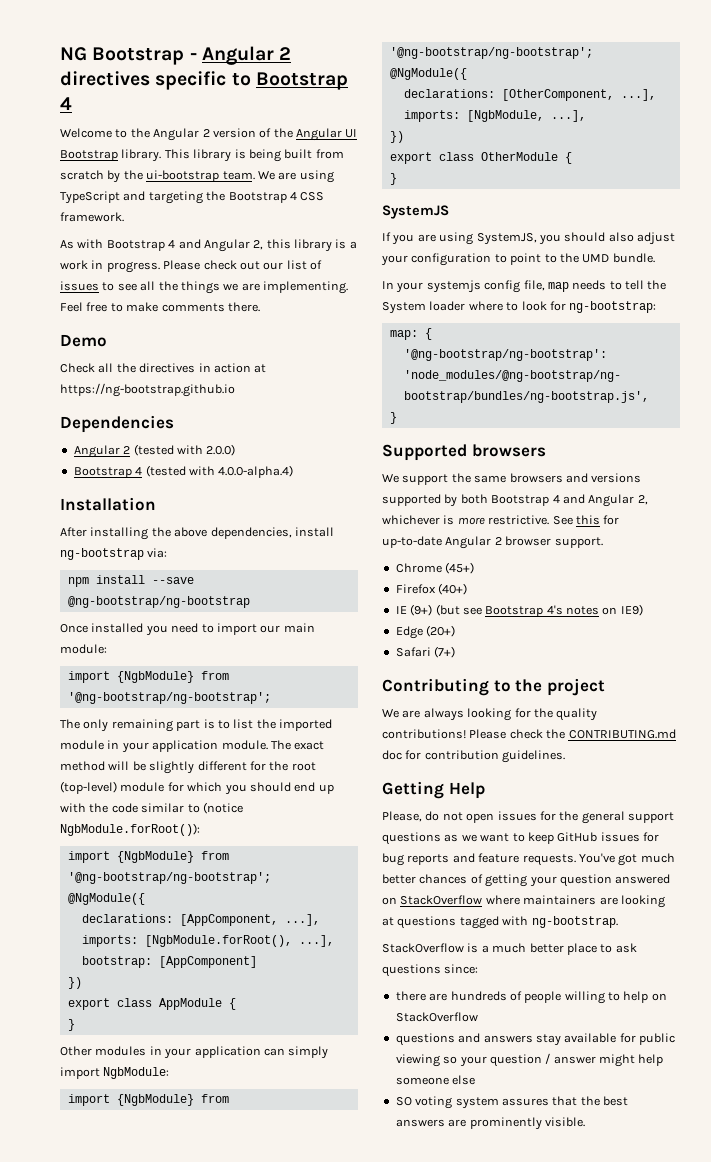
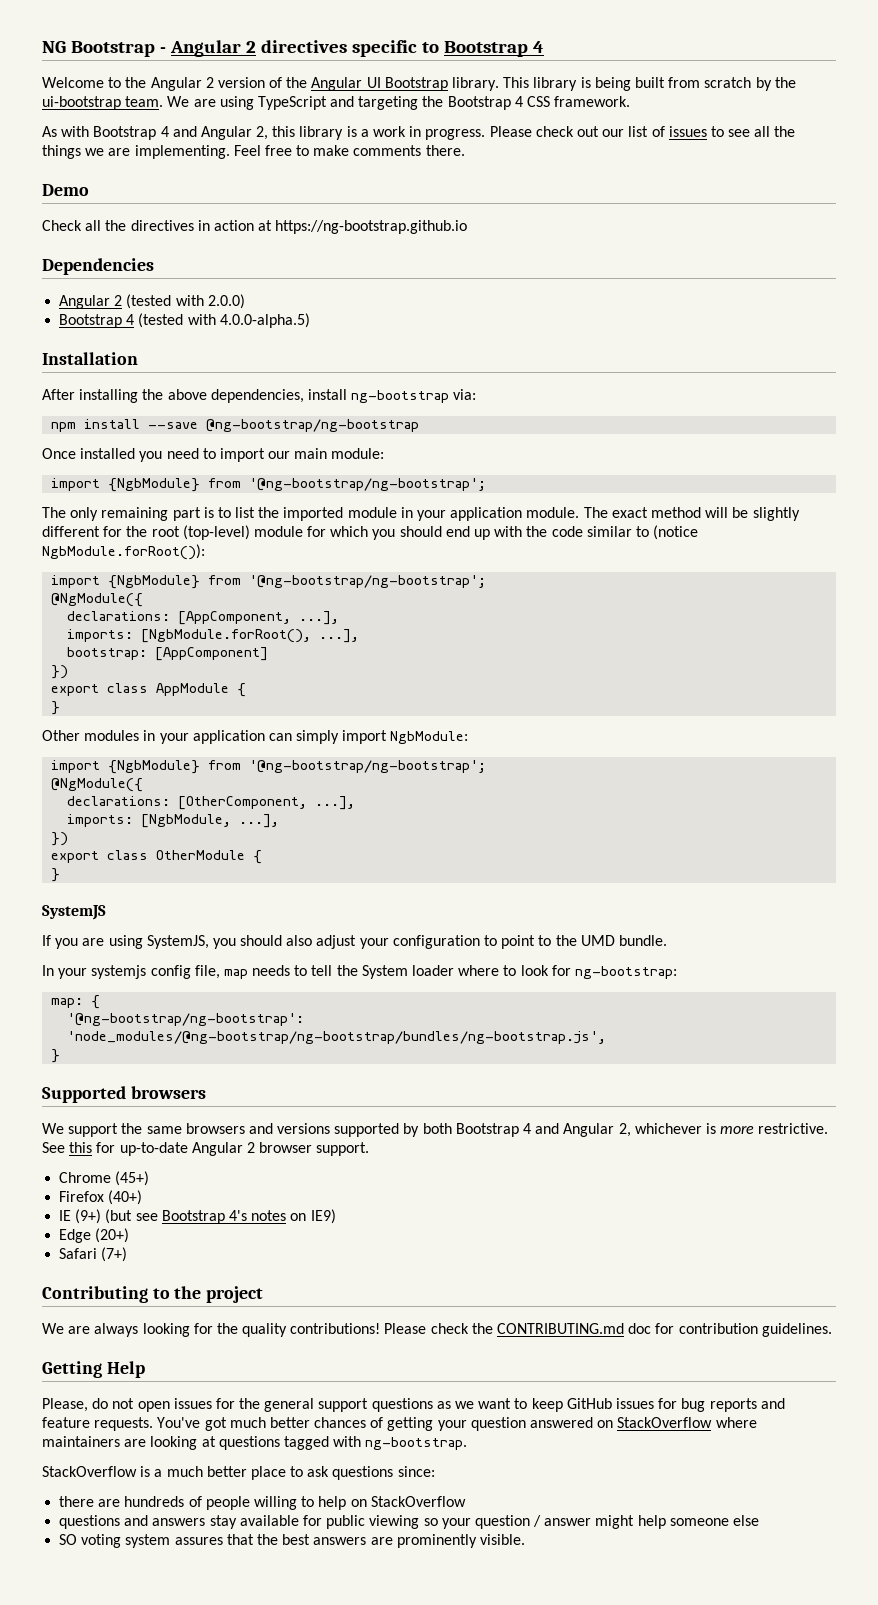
- Bootstrap 4 (tested with 4.0.0-alpha.4)
+ Bootstrap 4 (tested with 4.0.0-alpha.5)

